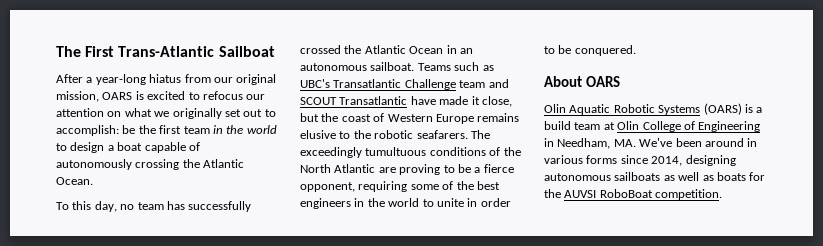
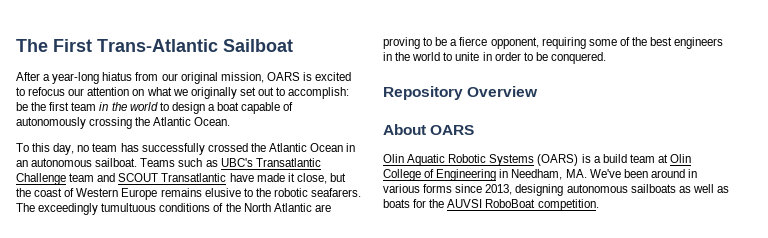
+ Repository Overview
- Olin Aquatic Robotic Systems (OARS) is a build team at Olin College of Engineering in Needham, MA. We've been around in various forms since 2014, designing autonomous sailboats as well as boats for the AUVSI RoboBoat competition.
+ Olin Aquatic Robotic Systems (OARS) is a build team at Olin College of Engineering in Needham, MA. We've been around in various forms since 2013, designing autonomous sailboats as well as boats for the AUVSI RoboBoat competition.

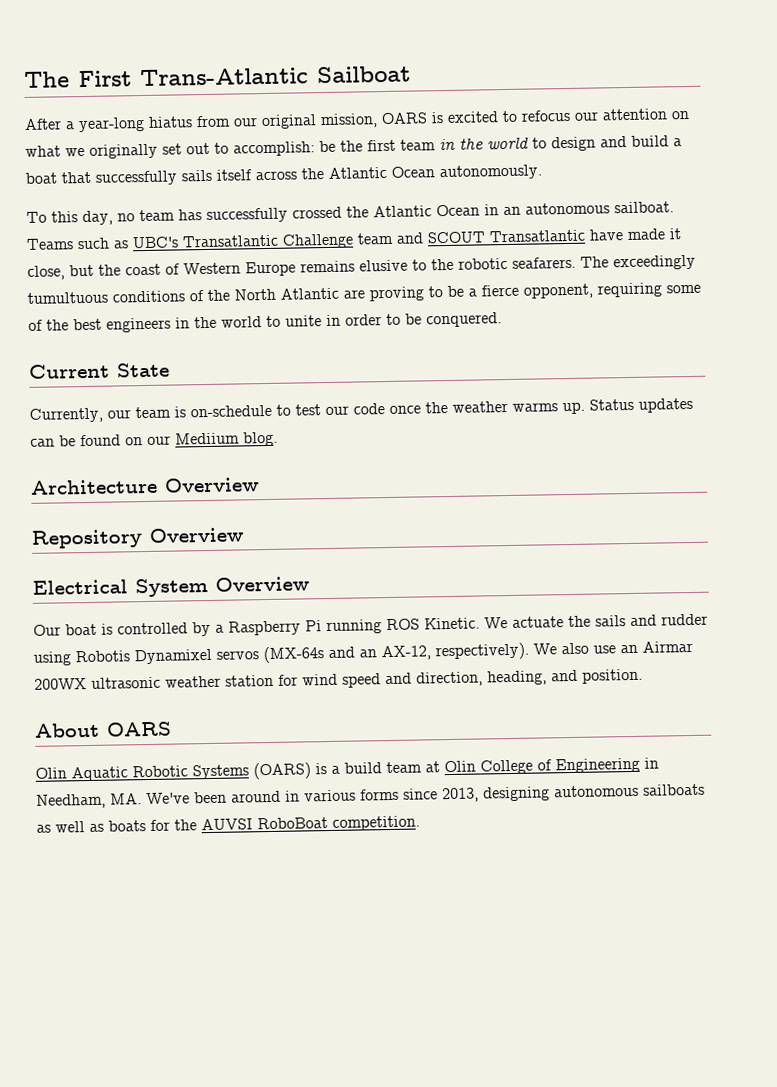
- After a year-long hiatus from our original mission, OARS is excited to refocus our attention on what we originally set out to accomplish: be the first team in the world to design a boat capable of autonomously crossing the Atlantic Ocean.
+ After a year-long hiatus from our original mission, OARS is excited to refocus our attention on what we originally set out to accomplish: be the first team in the world to design and build a boat that successfully sails itself across the Atlantic Ocean autonomously.
+ Current State
+ Currently, our team is on-schedule to test our code once the weather warms up. Status updates can be found on our Mediium blog.
+ Architecture Overview
  Repository Overview
+ Electrical System Overview
+ Our boat is controlled by a Raspberry Pi running ROS Kinetic. We actuate the sails and rudder using Robotis Dynamixel servos (MX-64s and an AX-12, respectively). We also use an Airmar 200WX ultrasonic weather station for wind speed and direction, heading, and position.

